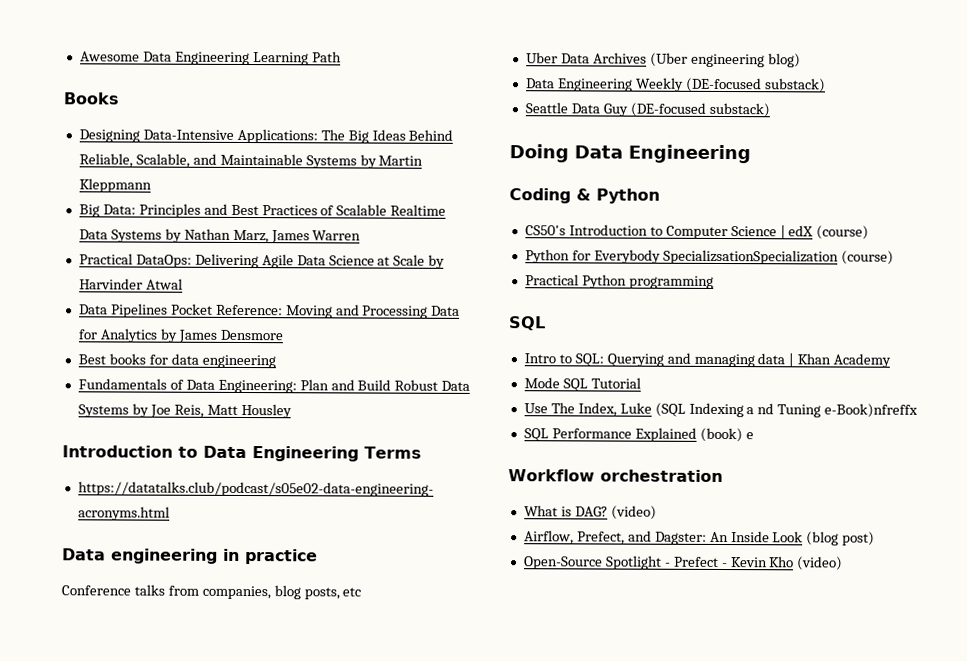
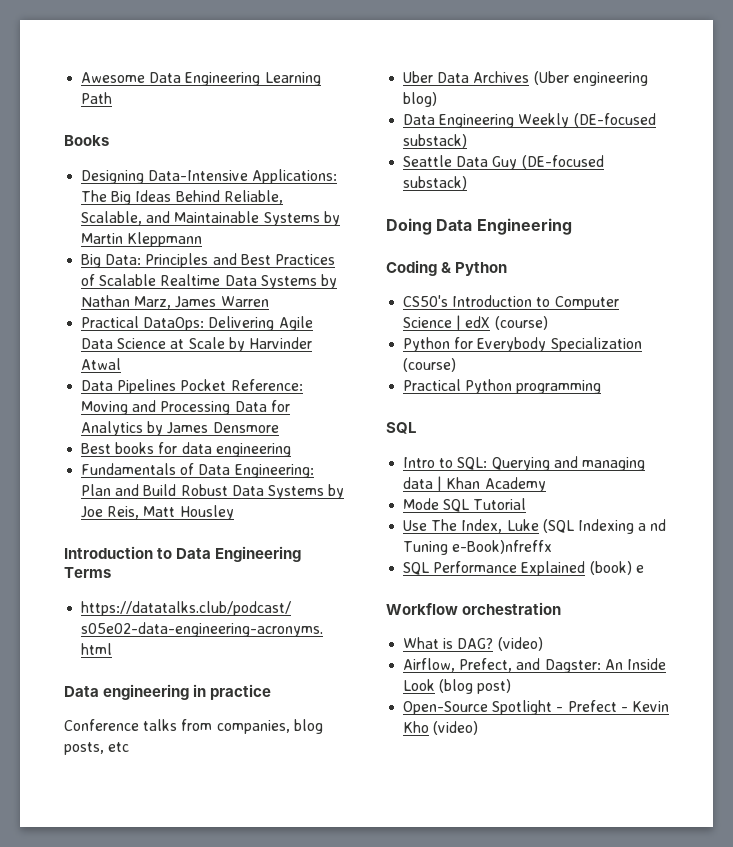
- Python for Everybody SpecializsationSpecialization (course)
+ Python for Everybody Specialization (course)

